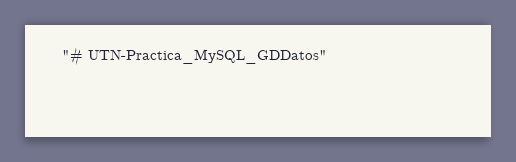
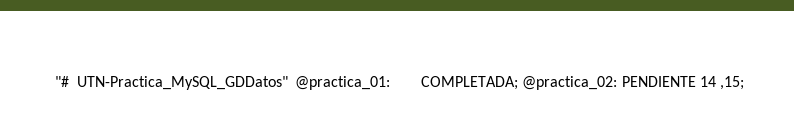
- "# UTN-Practica_MySQL_GDDatos"
+ "# UTN-Practica_MySQL_GDDatos" @practica_01: COMPLETADA; @practica_02: PENDIENTE 14 ,15;

